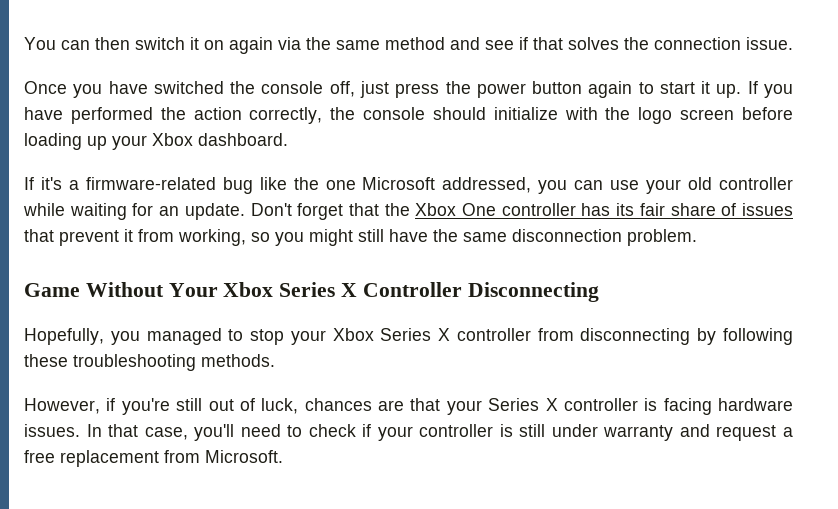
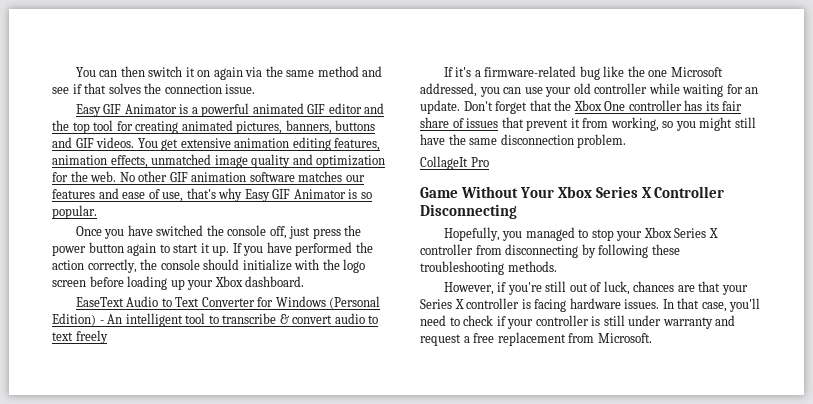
+ Easy GIF Animator is a powerful animated GIF editor and the top tool for creating animated pictures, banners, buttons and GIF videos. You get extensive animation editing features, animation effects, unmatched image quality and optimization for the web. No other GIF animation software matches our features and ease of use, that's why Easy GIF Animator is so popular.
+ EaseText Audio to Text Converter for Windows (Personal Edition) - An intelligent tool to transcribe & convert audio to text freely
+ CollageIt Pro

